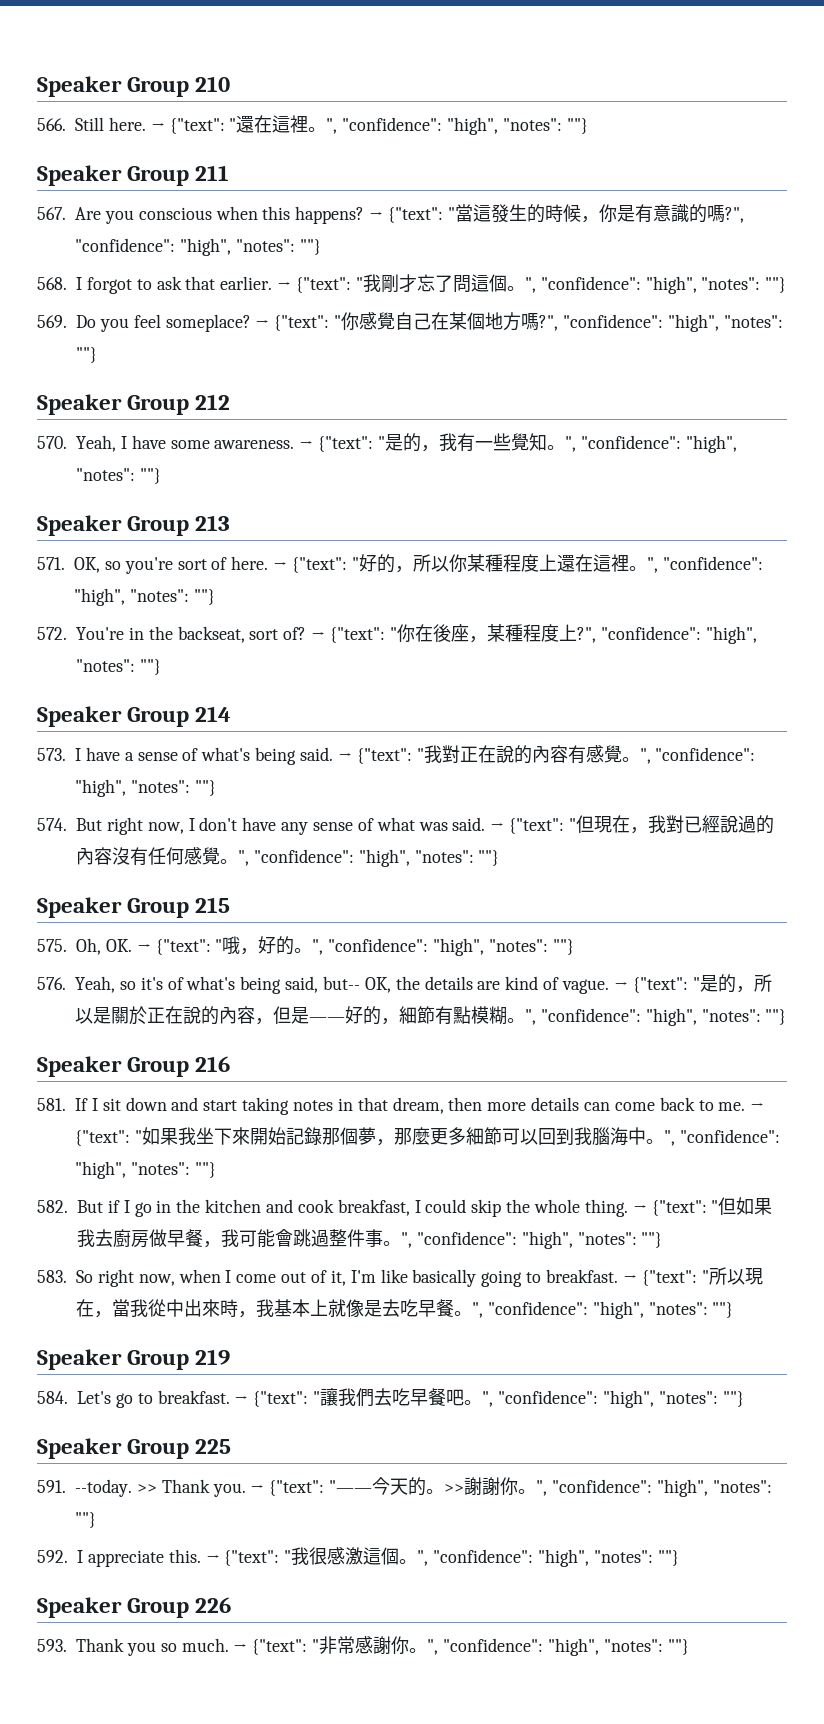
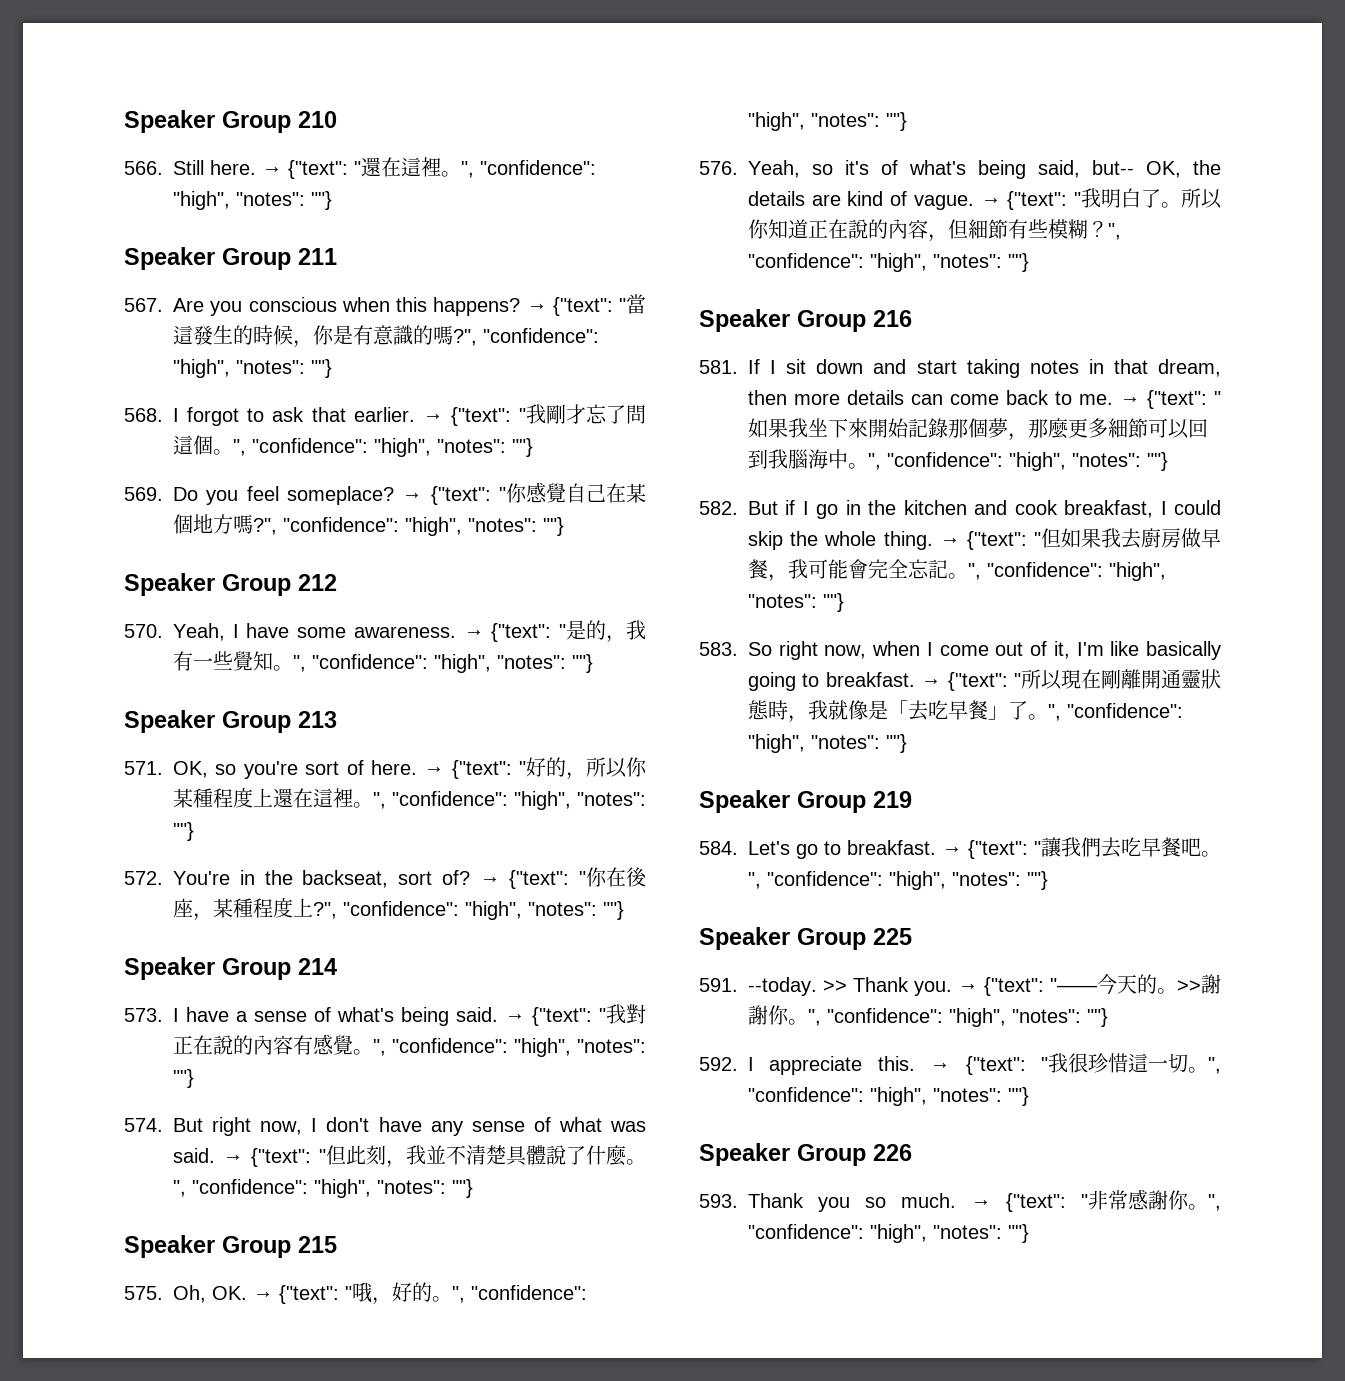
- → {"text": "但現在，我對已經說過的內容沒有任何感覺。
+ → {"text": "但此刻，我並不清楚具體說了什麼。
- → {"text": "是的，所以是關於正在說的內容，但是——好的，細節有點模糊。
+ → {"text": "我明白了。所以你知道正在說的內容，但細節有些模糊？
- → {"text": "但如果我去廚房做早餐，我可能會跳過整件事。
+ → {"text": "但如果我去廚房做早餐，我可能會完全忘記。
- → {"text": "所以現在，當我從中出來時，我基本上就像是去吃早餐。
+ → {"text": "所以現在剛離開通靈狀態時，我就像是「去吃早餐」了。
- → {"text": "我很感激這個。
+ → {"text": "我很珍惜這一切。

